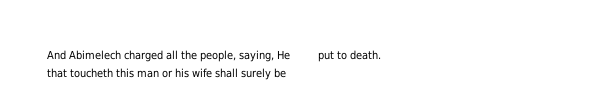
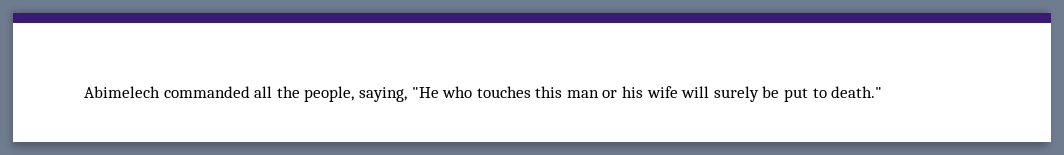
- And Abimelech charged all the people, saying, He that toucheth this man or his wife shall surely be put to death.
+ Abimelech commanded all the people, saying, "He who touches this man or his wife will surely be put to death."

